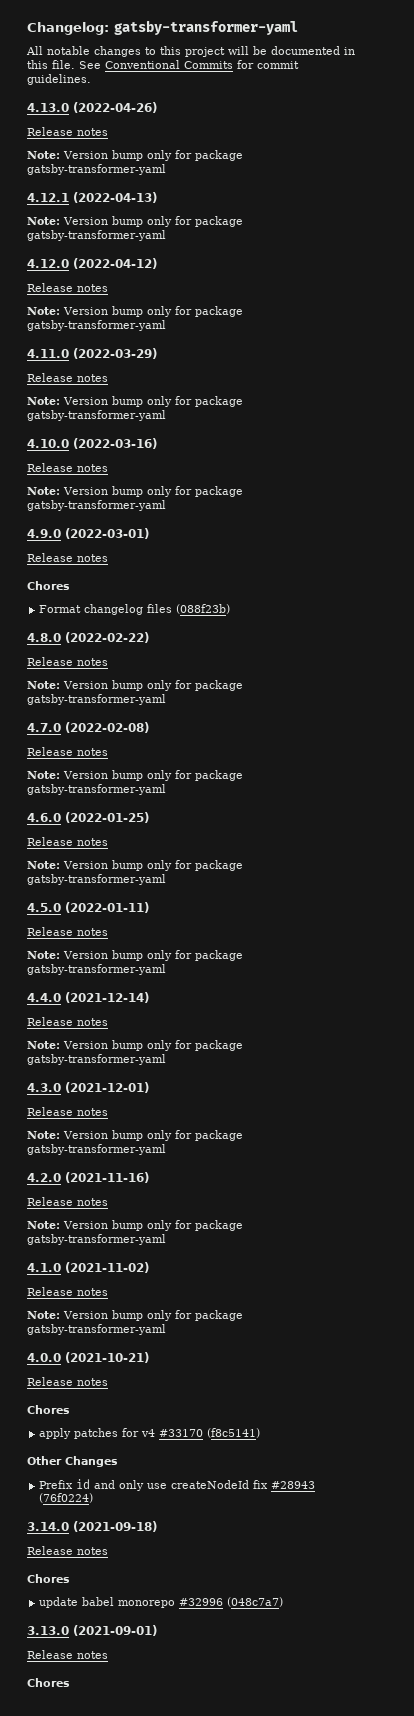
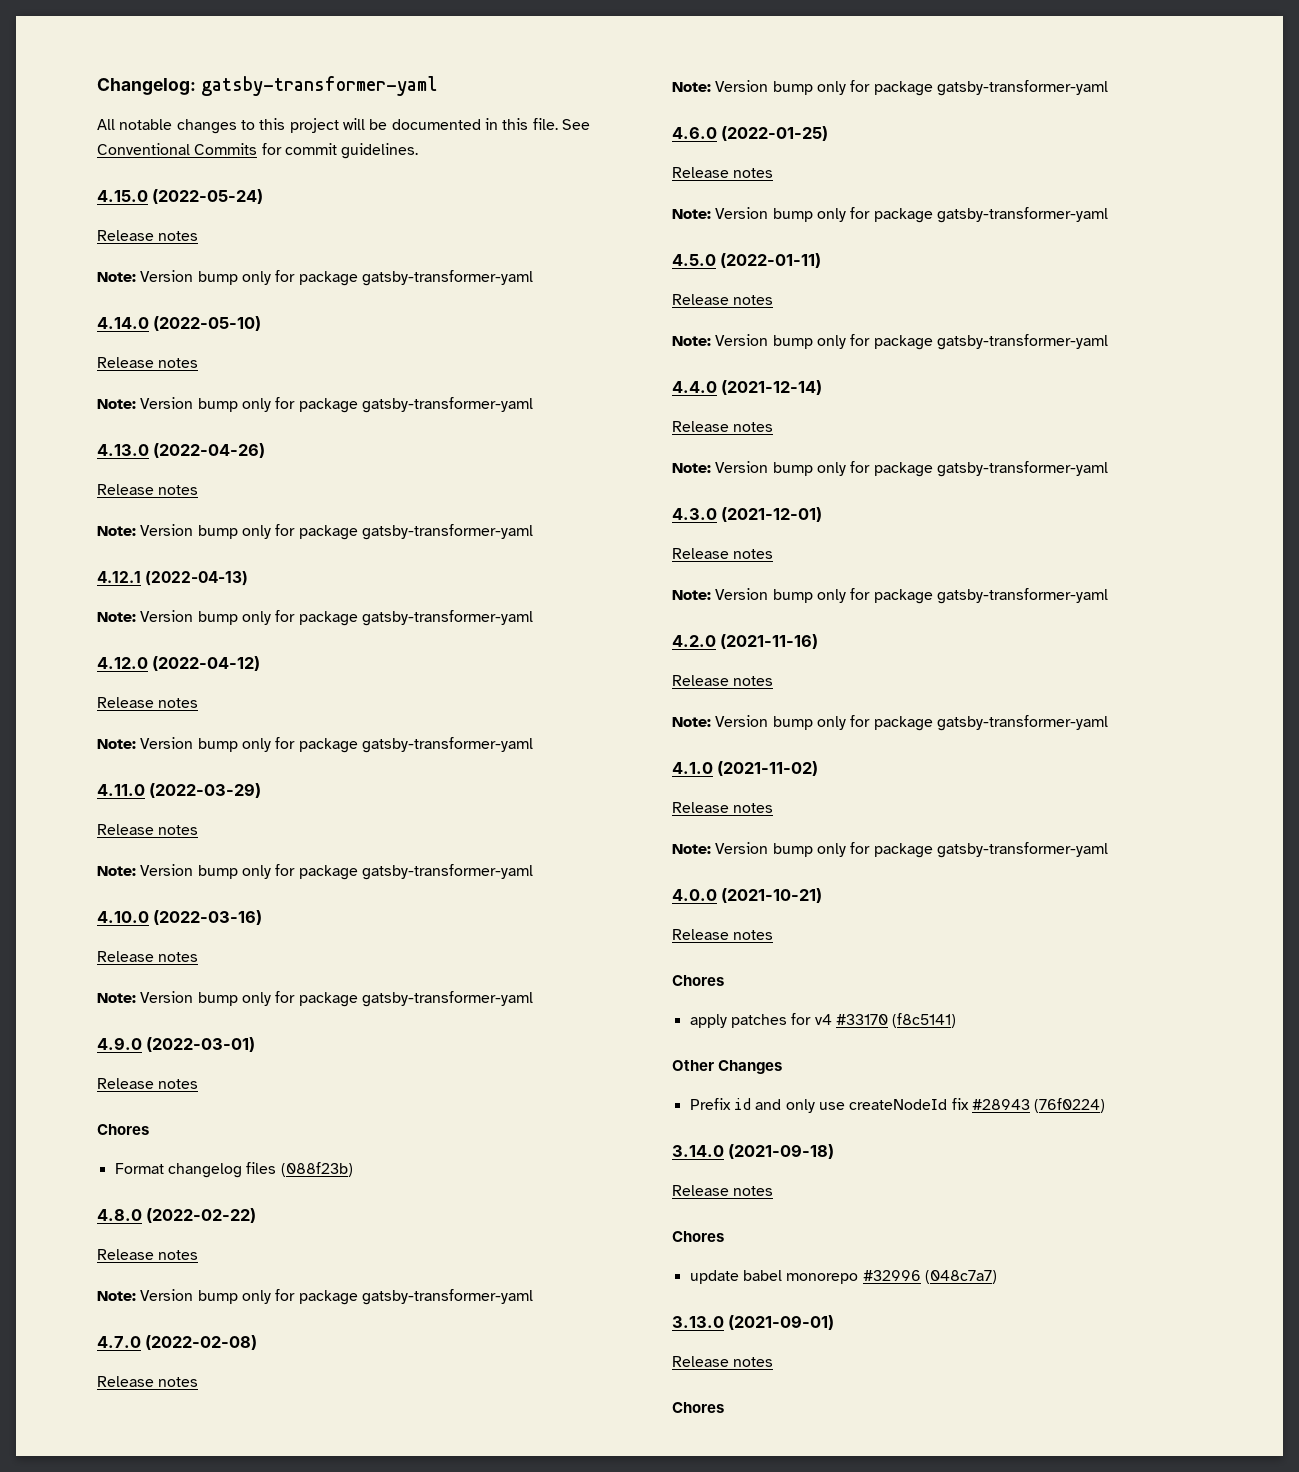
+ 4.15.0 (2022-05-24)
+ Release notes
+ Note: Version bump only for package gatsby-transformer-yaml
+ 4.14.0 (2022-05-10)
+ Release notes
+ Note: Version bump only for package gatsby-transformer-yaml

